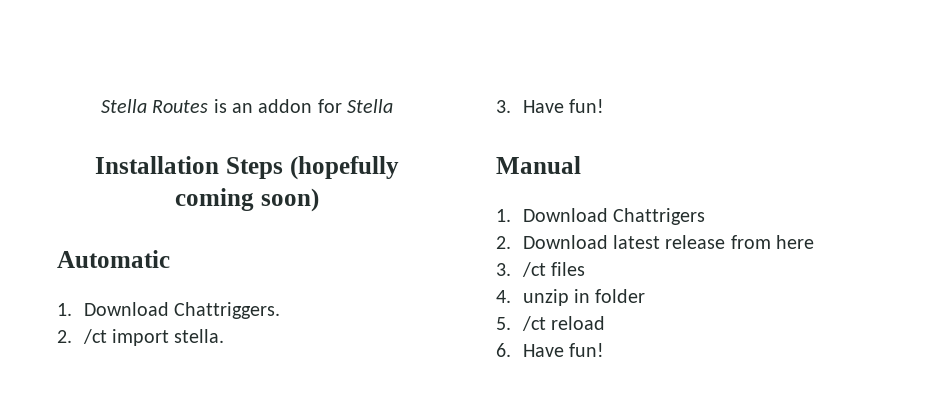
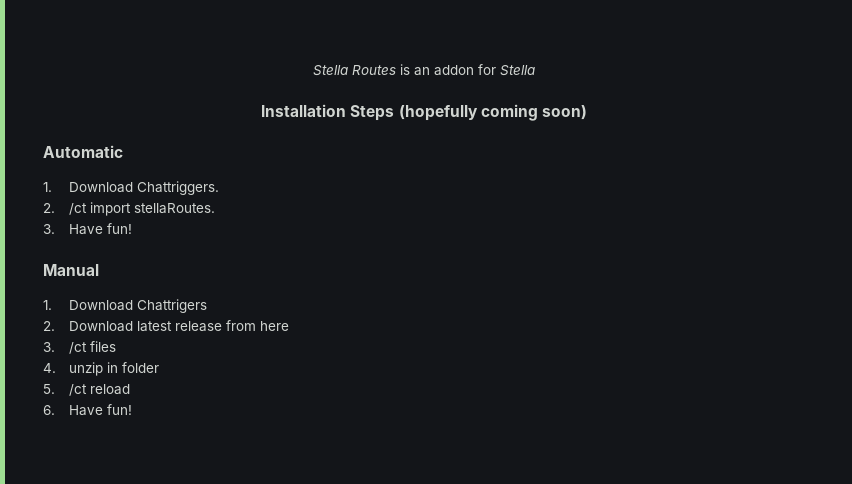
- 2. /ct import stella.
+ 2. /ct import stellaRoutes.

